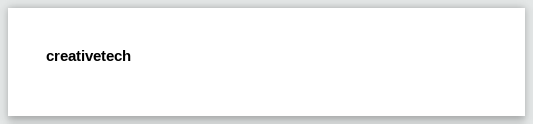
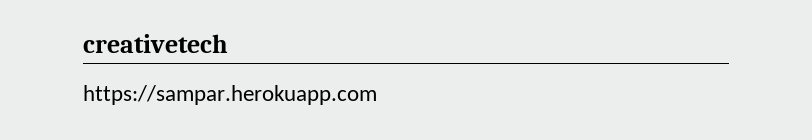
+ https://sampar.herokuapp.com

